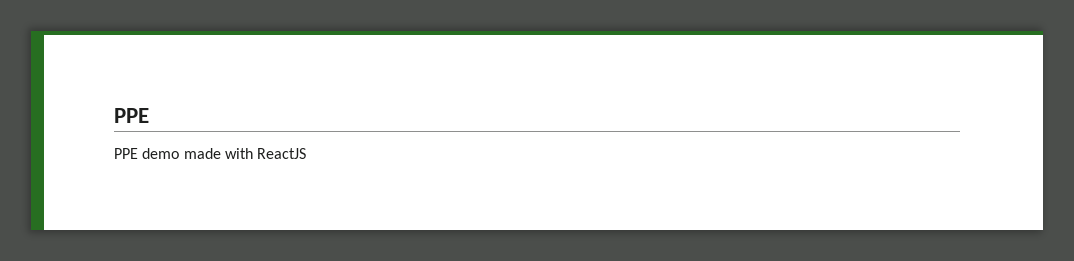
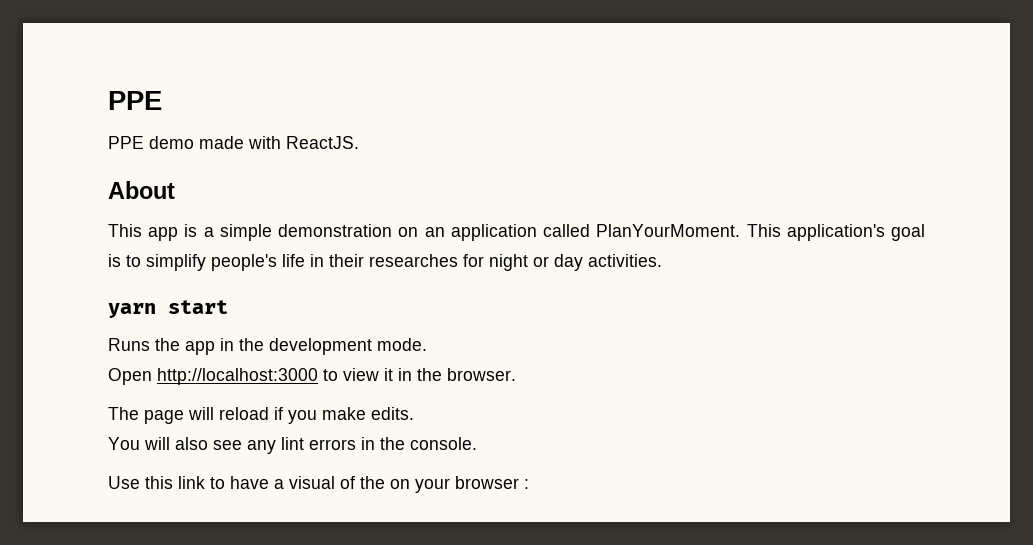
- PPE demo made with ReactJS
+ PPE demo made with ReactJS.
+ About
+ This app is a simple demonstration on an application called PlanYourMoment. This application's goal is to simplify people's life in their researches for night or day activities.
+ yarn start
+ Runs the app in the development mode.
+ Open http://localhost:3000 to view it in the browser.
+ The page will reload if you make edits.
+ You will also see any lint errors in the console.
+ Use this link to have a visual of the on your browser :

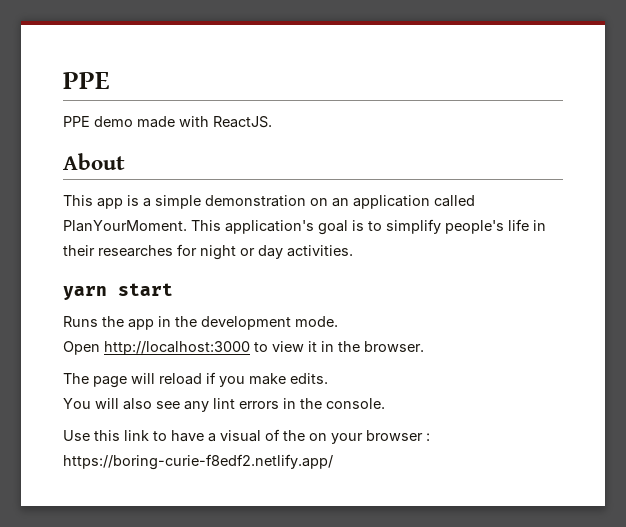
- Use this link to have a visual of the on your browser :
+ Use this link to have a visual of the on your browser : https://boring-curie-f8edf2.netlify.app/

